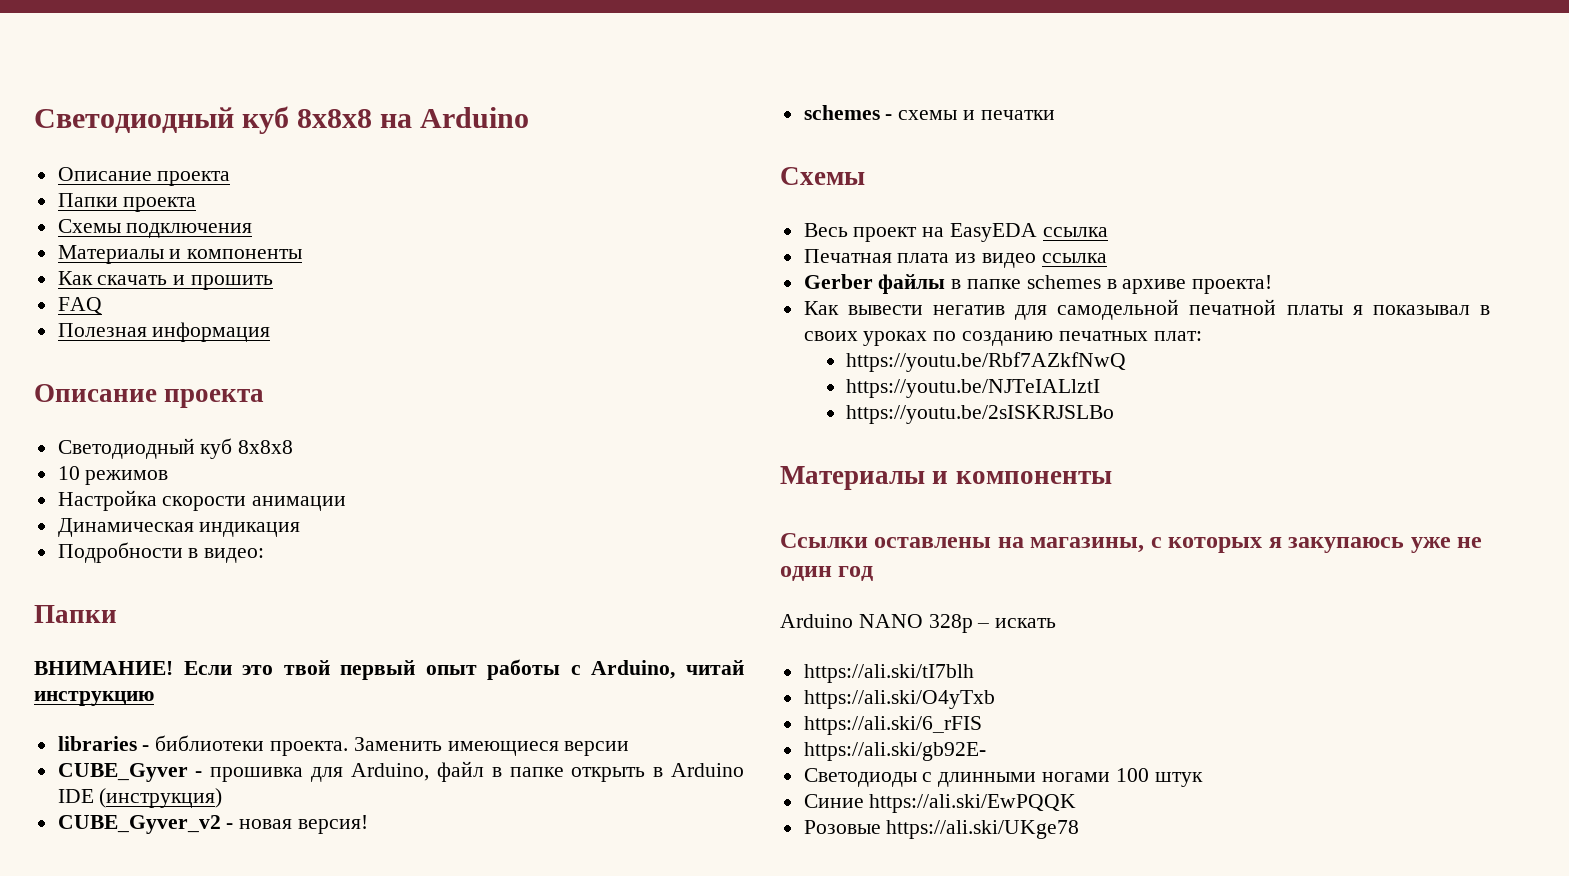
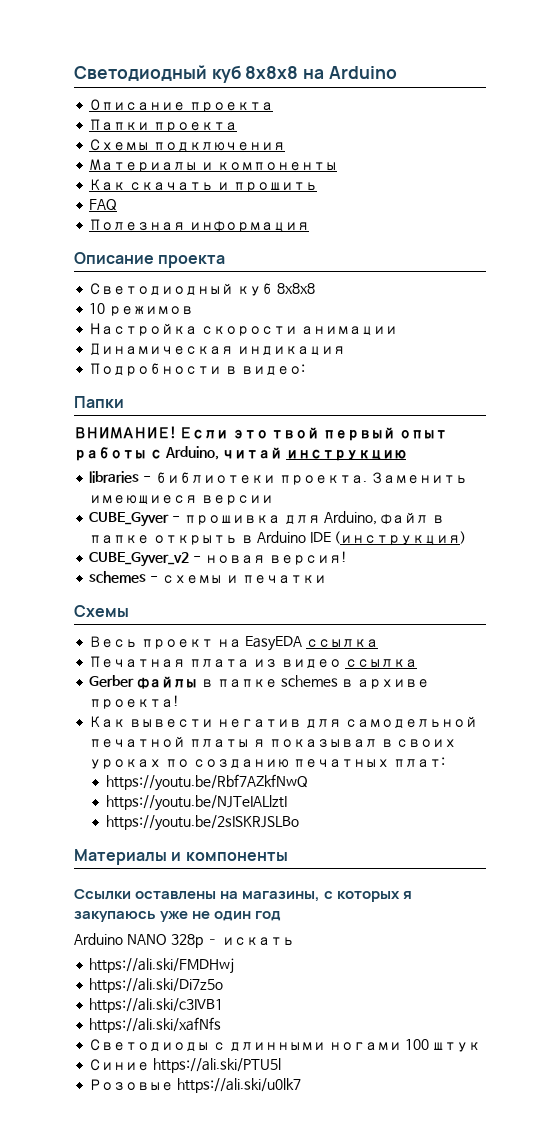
- https://ali.ski/tI7blh
- https://ali.ski/O4yTxb
- https://ali.ski/6_rFIS
- https://ali.ski/gb92E-
+ https://ali.ski/FMDHwj
+ https://ali.ski/Di7z5o
+ https://ali.ski/c3IVB1
+ https://ali.ski/xafNfs
- Синие https://ali.ski/EwPQQK
+ Синие https://ali.ski/PTU5l
- Розовые https://ali.ski/UKge78
+ Розовые https://ali.ski/u0lk7

